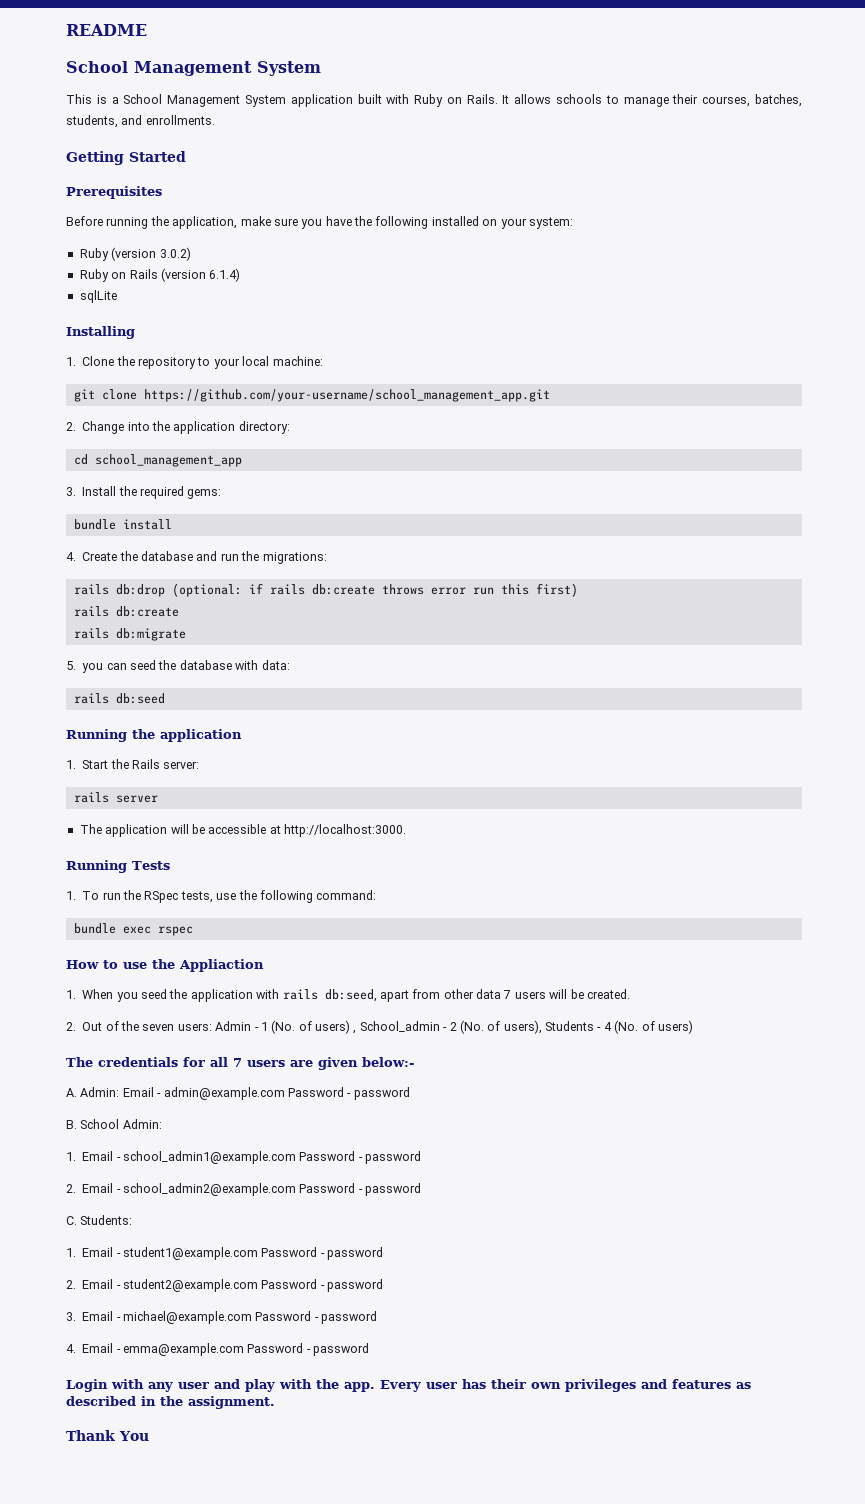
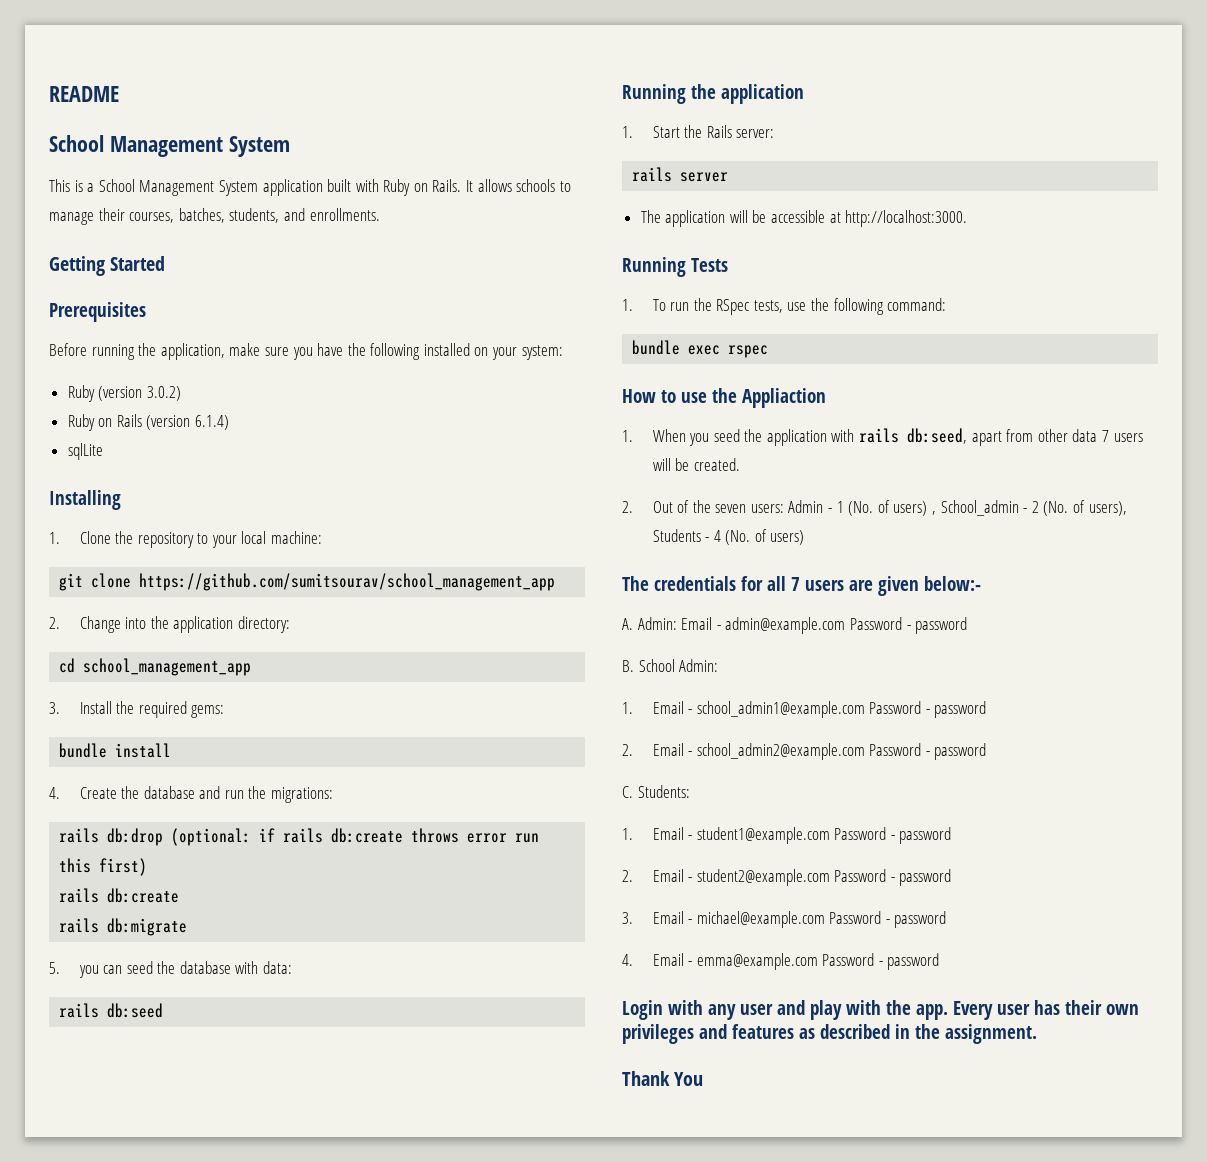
- git clone https://github.com/your-username/school_management_app.git
+ git clone https://github.com/sumitsourav/school_management_app

